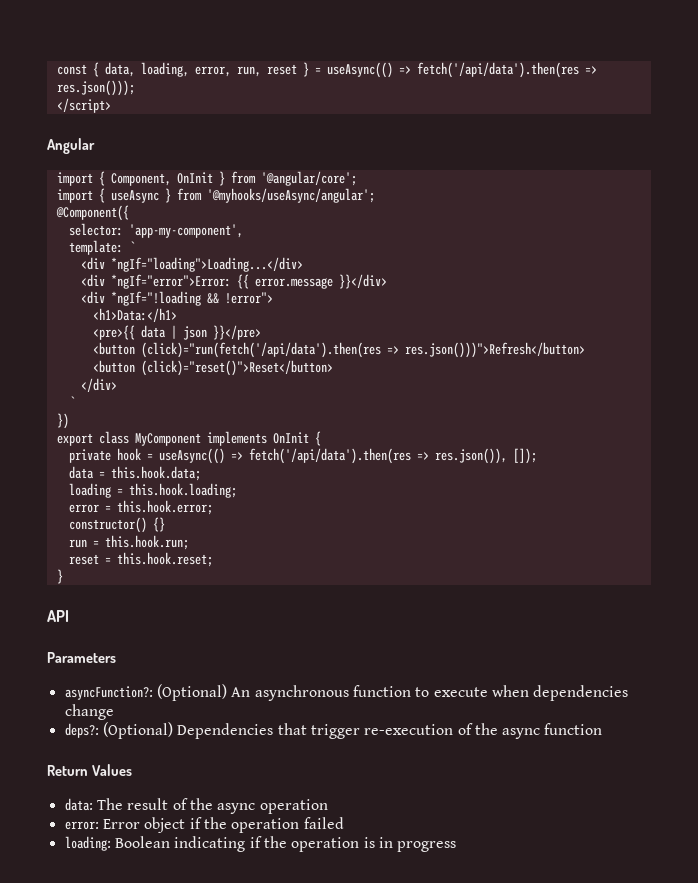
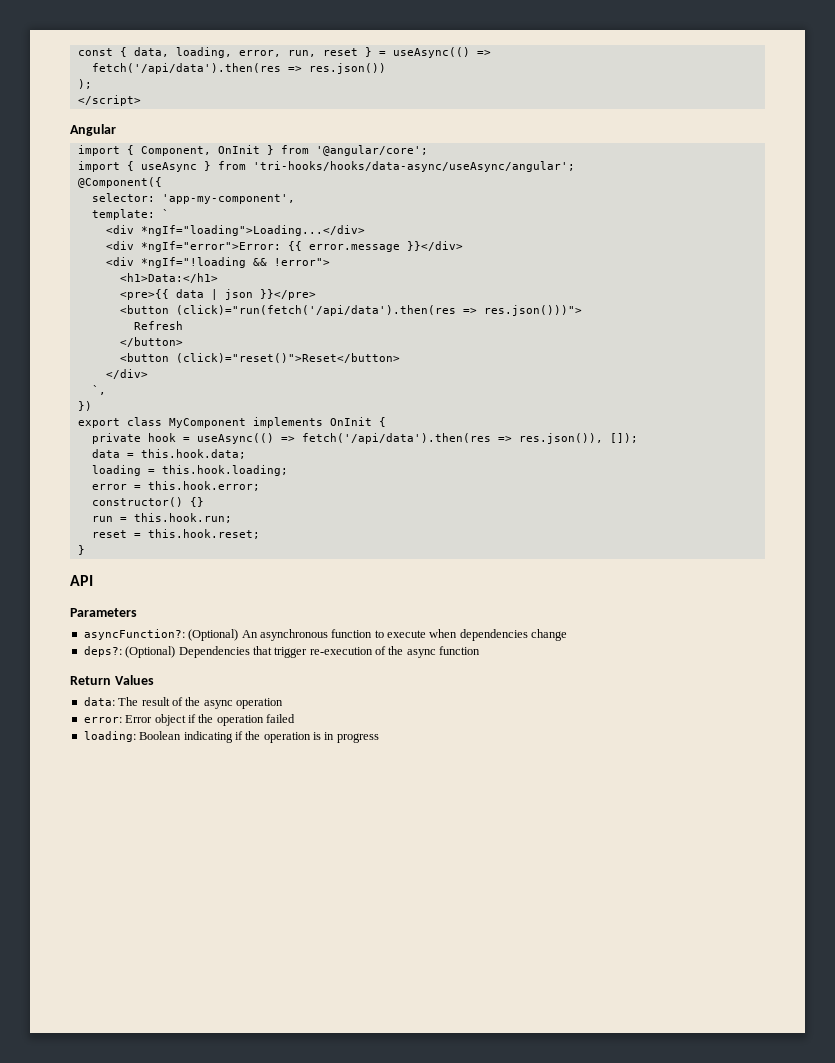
- const { data, loading, error, run, reset } = useAsync(() => fetch('/api/data').then(res => res.json()));
+ const { data, loading, error, run, reset } = useAsync(() =>
+ fetch('/api/data').then(res => res.json())
+ );
- import { useAsync } from '@myhooks/useAsync/angular';
+ import { useAsync } from 'tri-hooks/hooks/data-async/useAsync/angular';
- <button (click)="run(fetch('/api/data').then(res => res.json()))">Refresh</button>
+ <button (click)="run(fetch('/api/data').then(res => res.json()))">
+ Refresh
+ </button>
  </div>
- `
+ `,

